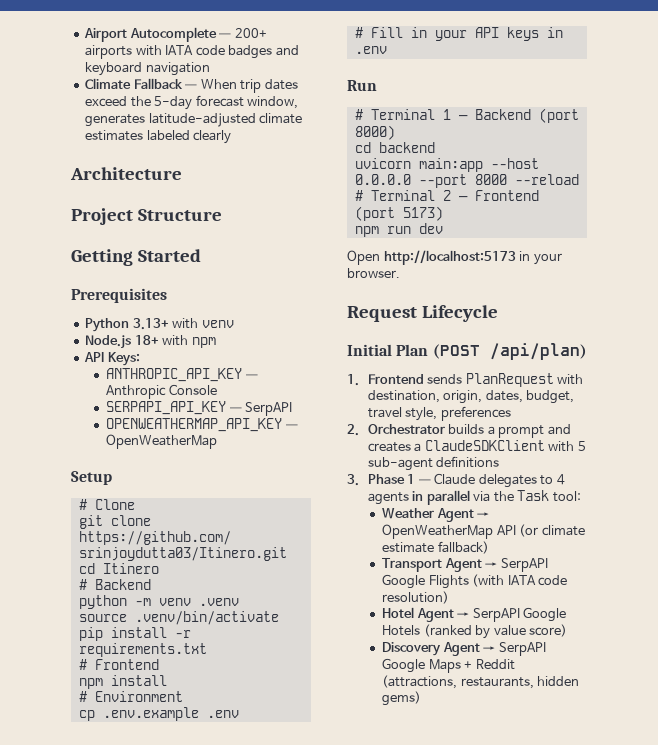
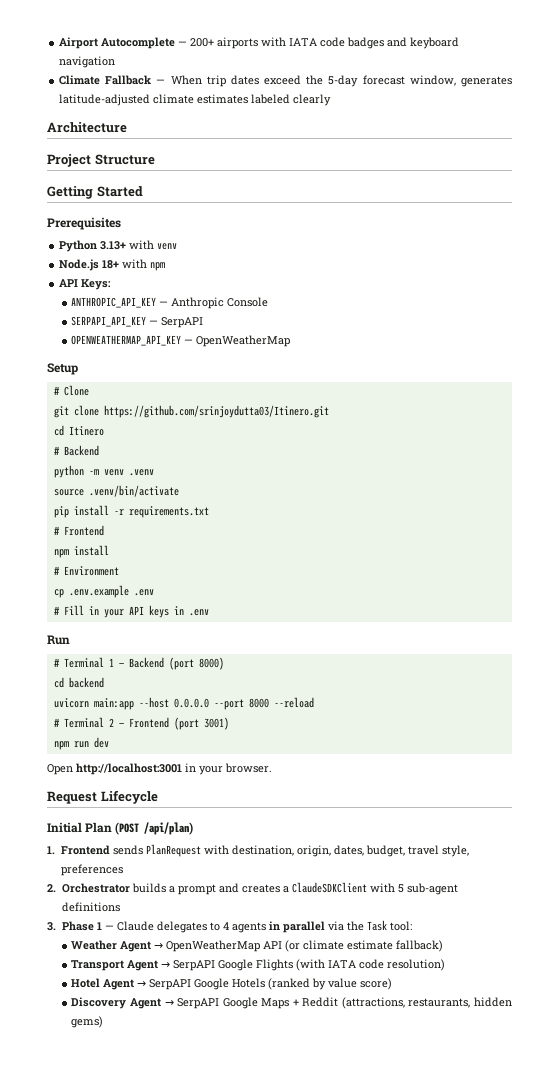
- # Terminal 2 — Frontend (port 5173)
+ # Terminal 2 — Frontend (port 3001)
- Open http://localhost:5173 in your browser.
+ Open http://localhost:3001 in your browser.

